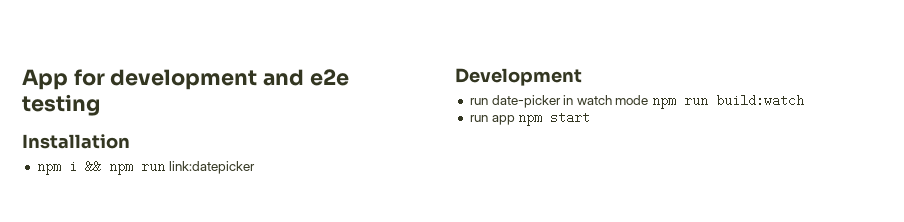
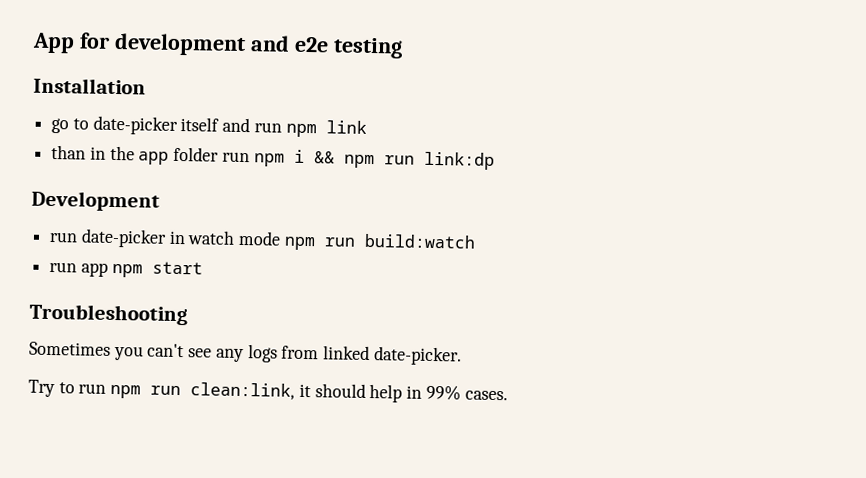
- npm i && npm run link:datepicker
+ go to date-picker itself and run npm link
+ than in the app folder run npm i && npm run link:dp
+ Troubleshooting
+ Sometimes you can't see any logs from linked date-picker.
+ Try to run npm run clean:link, it should help in 99% cases.

